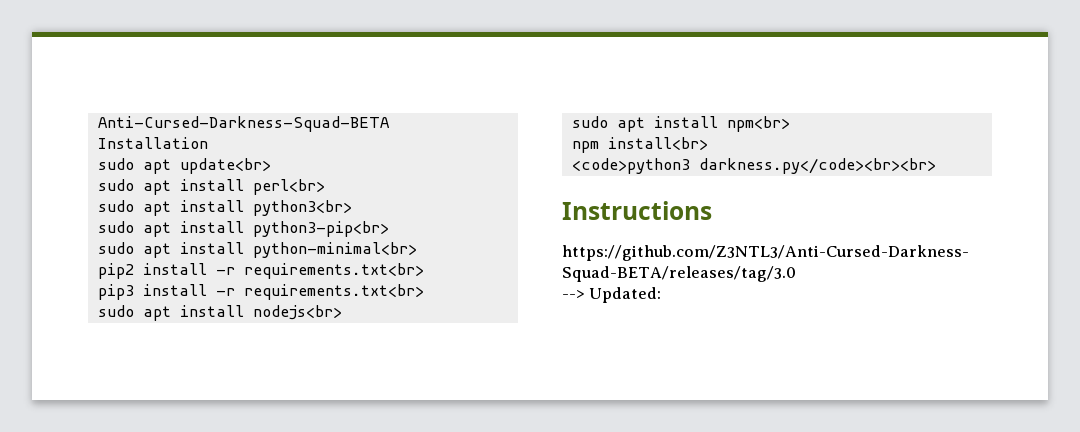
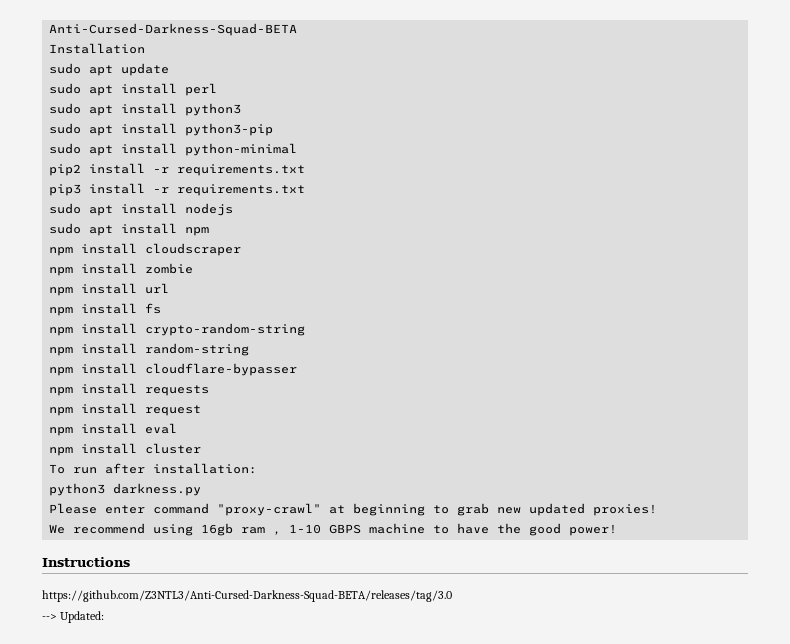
- sudo apt update<br>
- sudo apt install perl<br>
- sudo apt install python3<br>
- sudo apt install python3-pip<br>
- sudo apt install python-minimal<br>
+ sudo apt update
+ sudo apt install perl
+ sudo apt install python3
+ sudo apt install python3-pip
+ sudo apt install python-minimal
- pip2 install -r requirements.txt<br>
+ pip2 install -r requirements.txt
- pip3 install -r requirements.txt<br>
- sudo apt install nodejs<br>
- sudo apt install npm<br>
- npm install<br>
- <code>python3 darkness.py</code><br><br>
+ pip3 install -r requirements.txt
+ sudo apt install nodejs
+ sudo apt install npm
+ npm install cloudscraper
+ npm install zombie
+ npm install url
+ npm install fs
+ npm install crypto-random-string
+ npm install random-string
+ npm install cloudflare-bypasser
+ npm install requests
+ npm install request
+ npm install eval
+ npm install cluster
+ To run after installation:
+ python3 darkness.py
+ Please enter command "proxy-crawl" at beginning to grab new updated proxies!
+ We recommend using 16gb ram , 1-10 GBPS machine to have the good power!

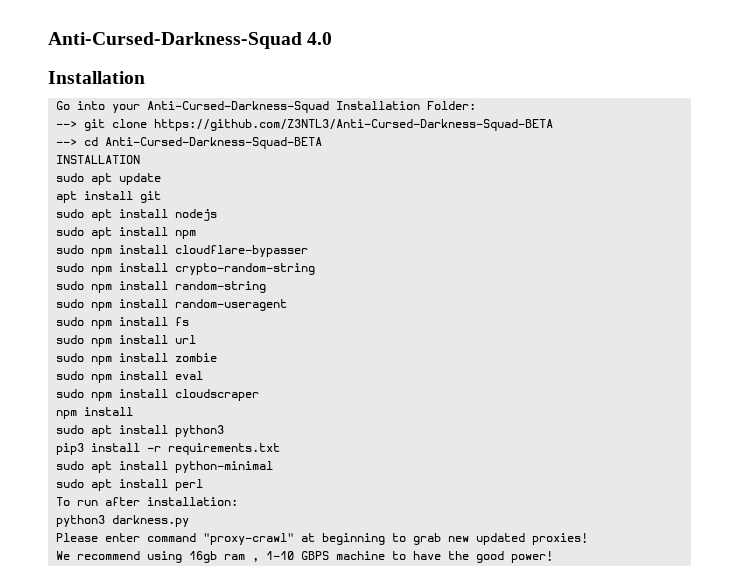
- Anti-Cursed-Darkness-Squad-BETA
+ Anti-Cursed-Darkness-Squad 4.0
+ Installation
+ Go into your Anti-Cursed-Darkness-Squad Installation Folder:
+ --> git clone https://github.com/Z3NTL3/Anti-Cursed-Darkness-Squad-BETA
+ --> cd Anti-Cursed-Darkness-Squad-BETA
- Installation
+ INSTALLATION
- sudo apt install perl
- sudo apt install python3
- sudo apt install python3-pip
- sudo apt install python-minimal
- pip2 install -r requirements.txt
- pip3 install -r requirements.txt
+ apt install git
- npm install cloudscraper
- npm install zombie
- npm install url
- npm install fs
- npm install crypto-random-string
- npm install random-string
- npm install cloudflare-bypasser
- npm install requests
- npm install request
- npm install eval
- npm install cluster
+ sudo npm install cloudflare-bypasser
+ sudo npm install crypto-random-string
+ sudo npm install random-string
+ sudo npm install random-useragent
+ sudo npm install fs
+ sudo npm install url
+ sudo npm install zombie
+ sudo npm install eval
+ sudo npm install cloudscraper
+ npm install
+ sudo apt install python3
+ pip3 install -r requirements.txt
+ sudo apt install python-minimal
+ sudo apt install perl
- Instructions
- https://github.com/Z3NTL3/Anti-Cursed-Darkness-Squad-BETA/releases/tag/3.0
- --> Updated:

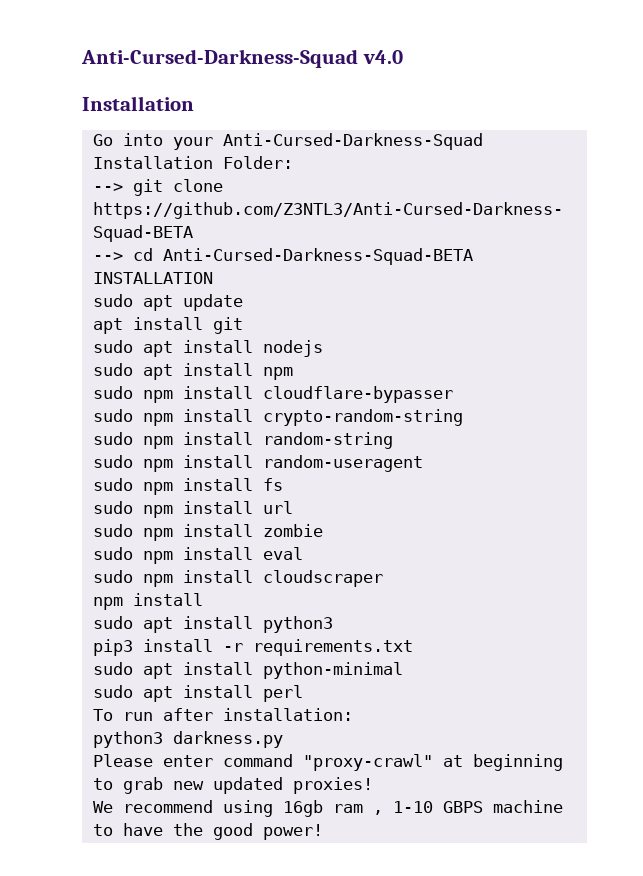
- Anti-Cursed-Darkness-Squad 4.0
+ Anti-Cursed-Darkness-Squad v4.0

